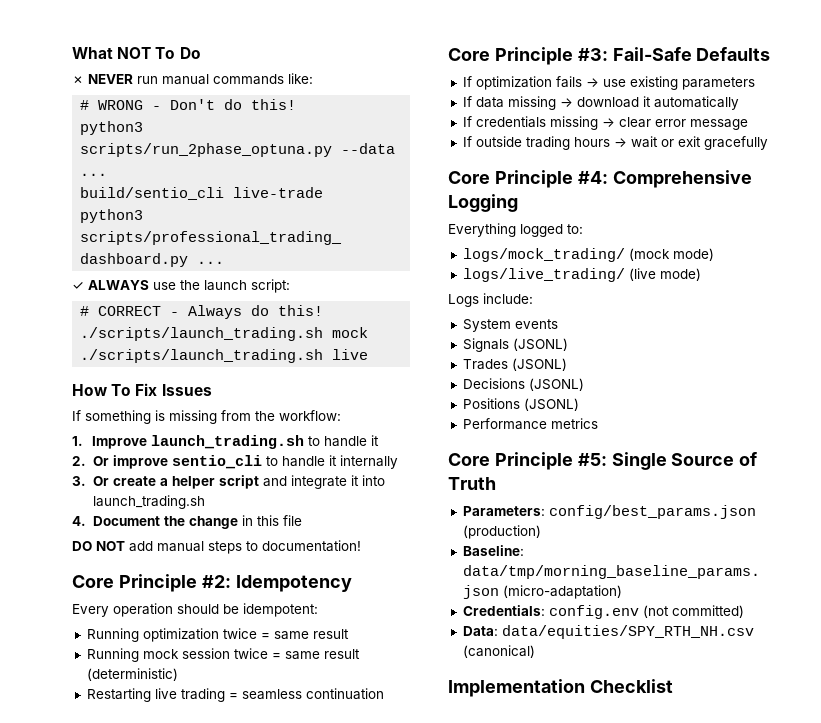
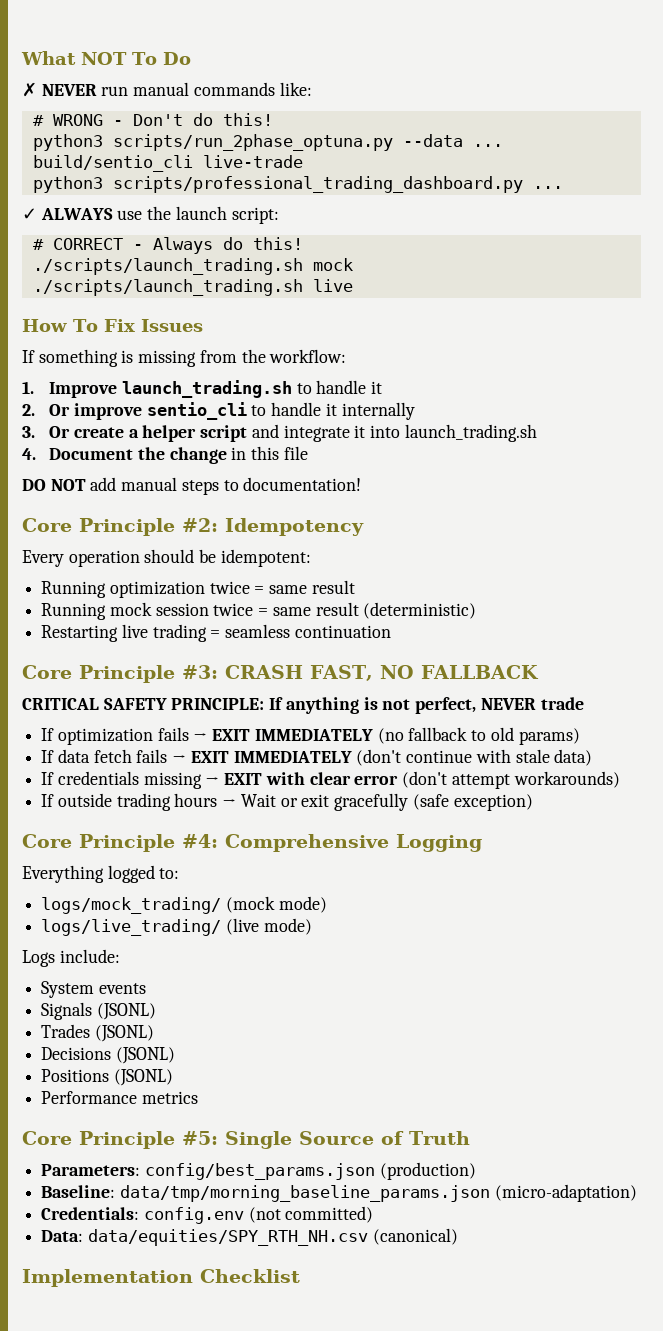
- Core Principle #3: Fail-Safe Defaults
- If optimization fails → use existing parameters
- If data missing → download it automatically
- If credentials missing → clear error message
+ Core Principle #3: CRASH FAST, NO FALLBACK
+ CRITICAL SAFETY PRINCIPLE: If anything is not perfect, NEVER trade
+ If optimization fails → EXIT IMMEDIATELY (no fallback to old params)
+ If data fetch fails → EXIT IMMEDIATELY (don't continue with stale data)
+ If credentials missing → EXIT with clear error (don't attempt workarounds)
- If outside trading hours → wait or exit gracefully
+ If outside trading hours → Wait or exit gracefully (safe exception)

